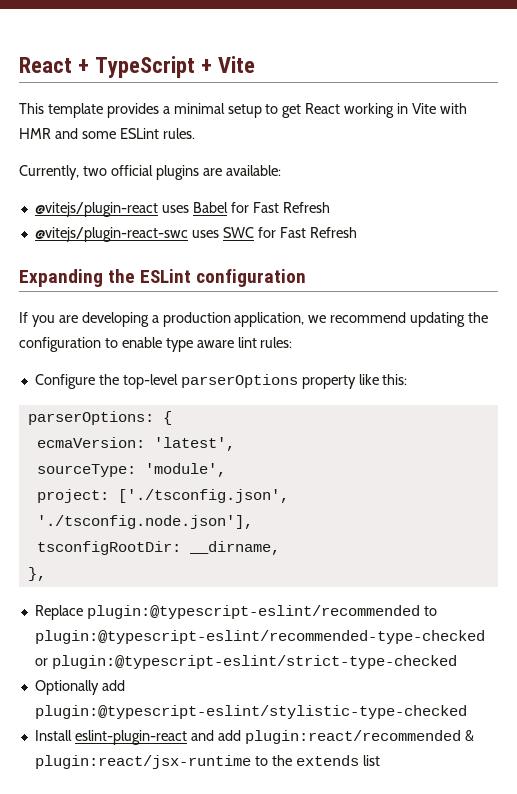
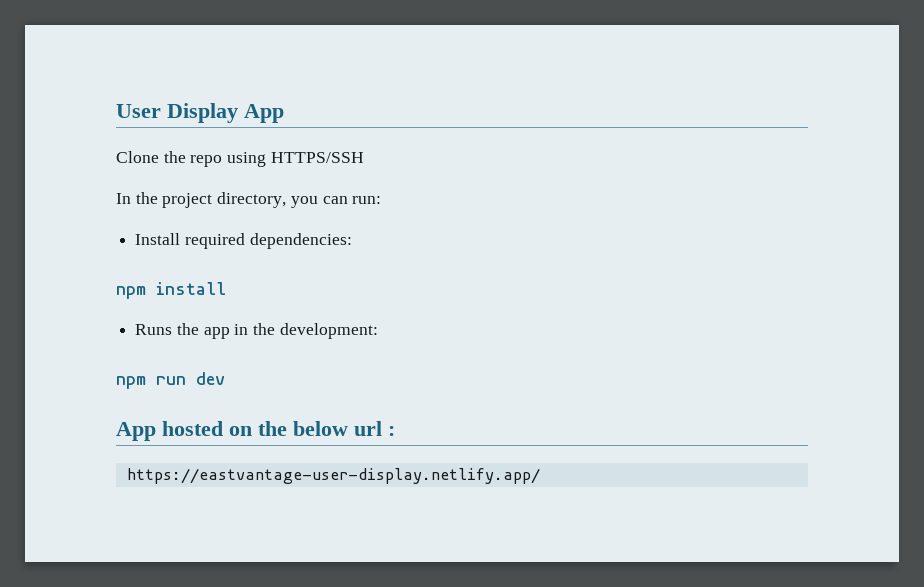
- React + TypeScript + Vite
- This template provides a minimal setup to get React working in Vite with HMR and some ESLint rules.
- Currently, two official plugins are available:
- @vitejs/plugin-react uses Babel for Fast Refresh
- @vitejs/plugin-react-swc uses SWC for Fast Refresh
- Expanding the ESLint configuration
- If you are developing a production application, we recommend updating the configuration to enable type aware lint rules:
- Configure the top-level parserOptions property like this:
- parserOptions: {
- ecmaVersion: 'latest',
- sourceType: 'module',
- project: ['./tsconfig.json', './tsconfig.node.json'],
- tsconfigRootDir: __dirname,
- },
- Replace plugin:@typescript-eslint/recommended to plugin:@typescript-eslint/recommended-type-checked or plugin:@typescript-eslint/strict-type-checked
- Optionally add plugin:@typescript-eslint/stylistic-type-checked
- Install eslint-plugin-react and add plugin:react/recommended & plugin:react/jsx-runtime to the extends list
+ User Display App
+ Clone the repo using HTTPS/SSH
+ In the project directory, you can run:
+ Install required dependencies:
+ npm install
+ Runs the app in the development:
+ npm run dev
+ App hosted on the below url :
+ https://eastvantage-user-display.netlify.app/

